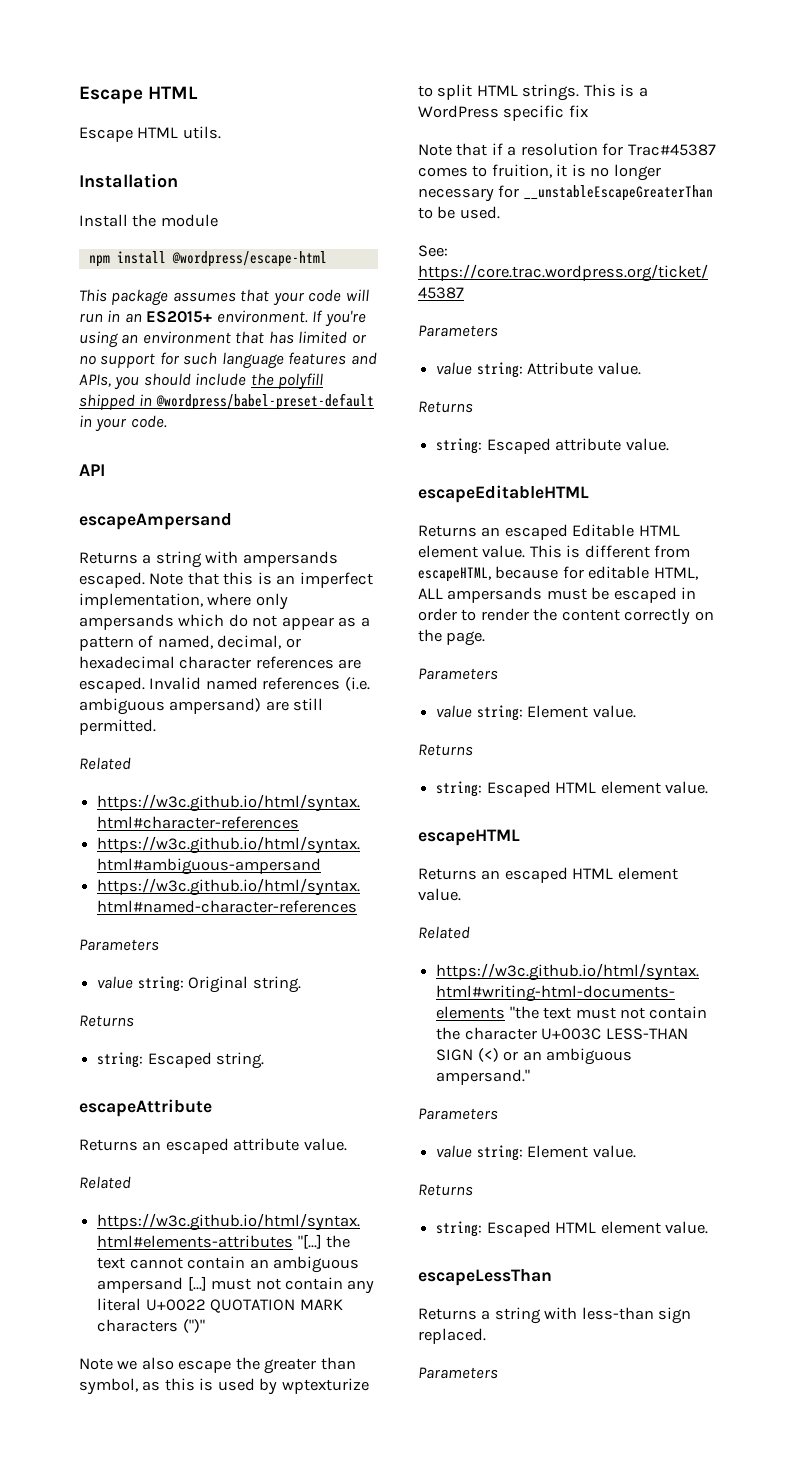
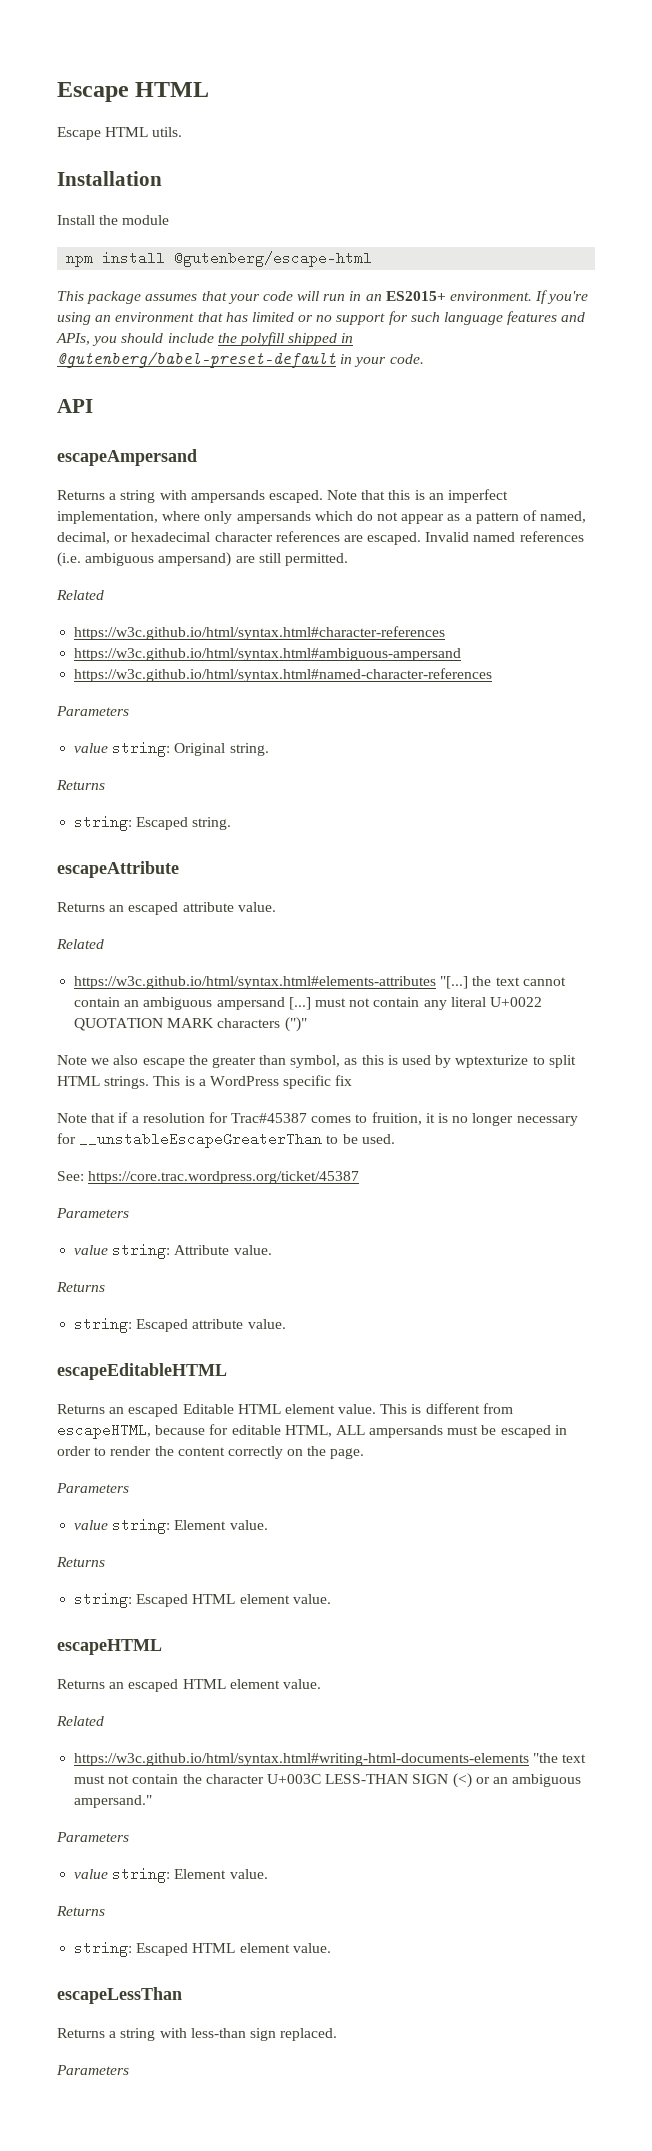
- npm install @wordpress/escape-html
+ npm install @gutenberg/escape-html
- If you're using an environment that has limited or no support for such language features and APIs, you should include the polyfill shipped in @wordpress/babel-preset-default in your code.
+ If you're using an environment that has limited or no support for such language features and APIs, you should include the polyfill shipped in @gutenberg/babel-preset-default in your code.

